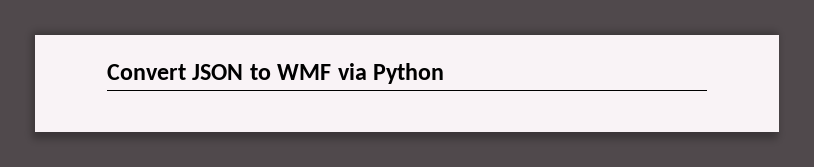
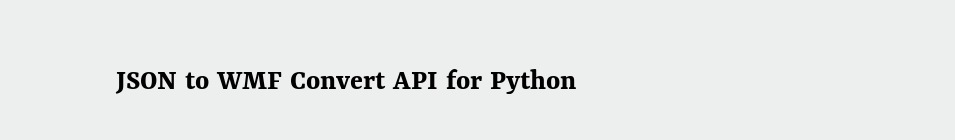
- Convert JSON to WMF via Python
+ JSON to WMF Convert API for Python

